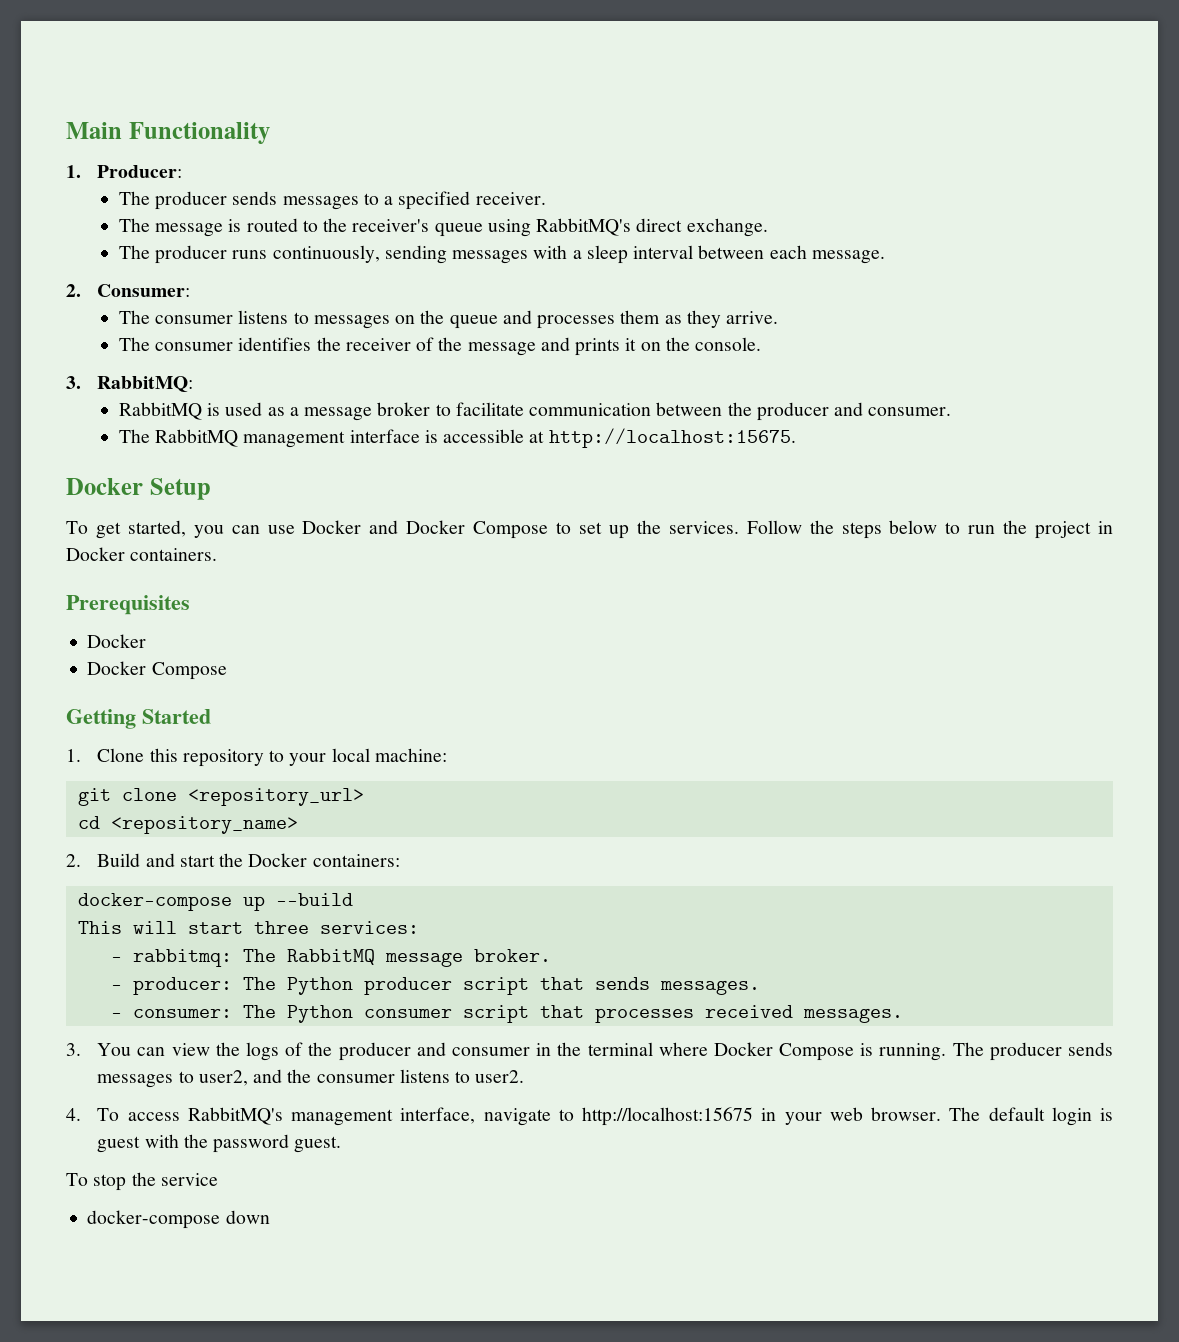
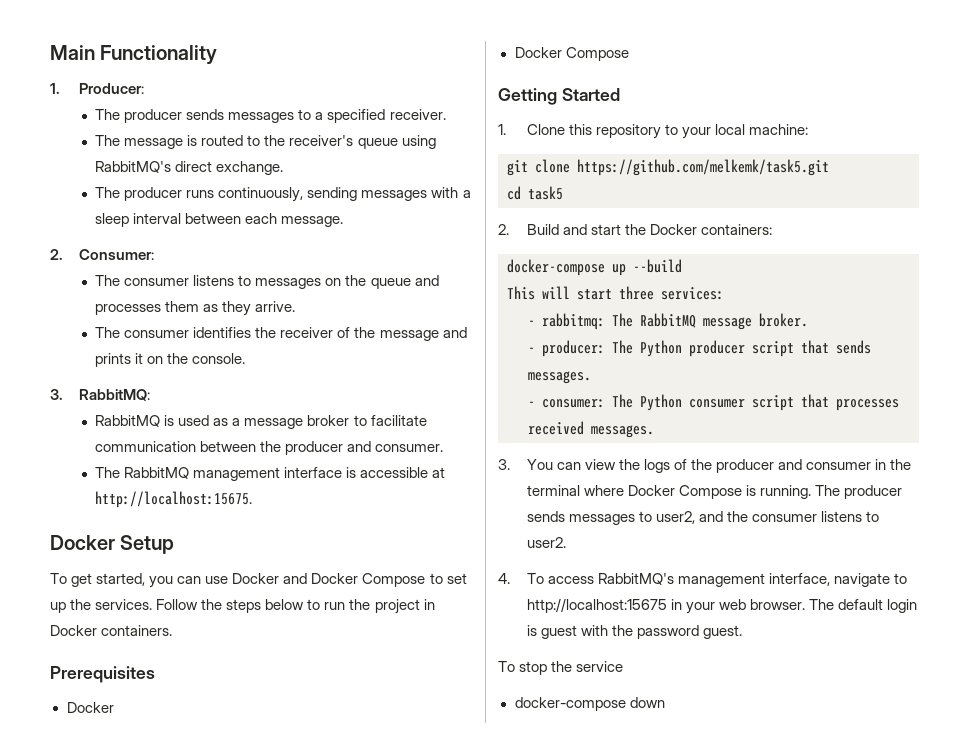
- git clone <repository_url>
+ git clone https://github.com/melkemk/task5.git
- cd <repository_name>
+ cd task5

